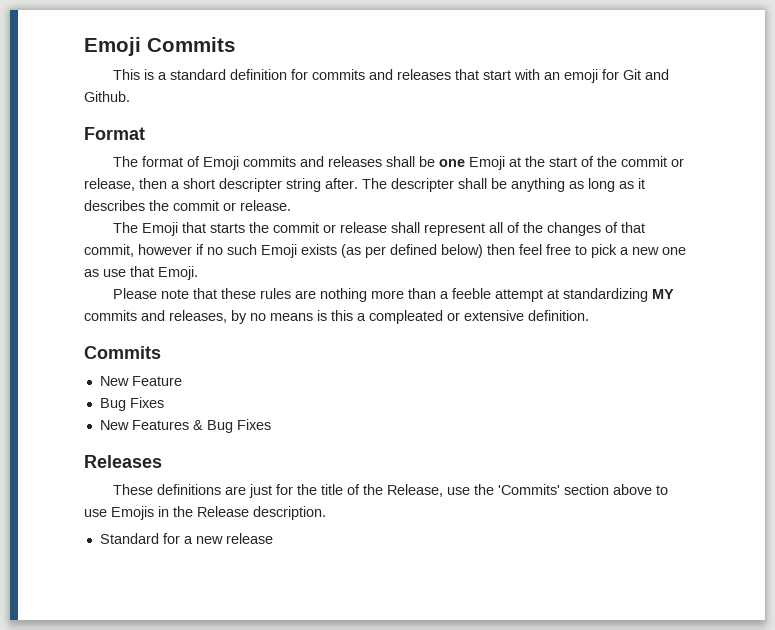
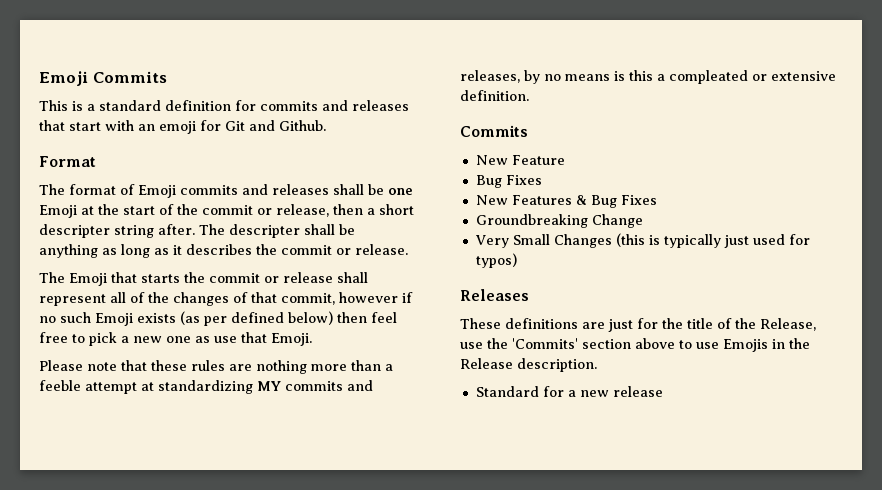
+ Groundbreaking Change
+ Very Small Changes (this is typically just used for typos)

